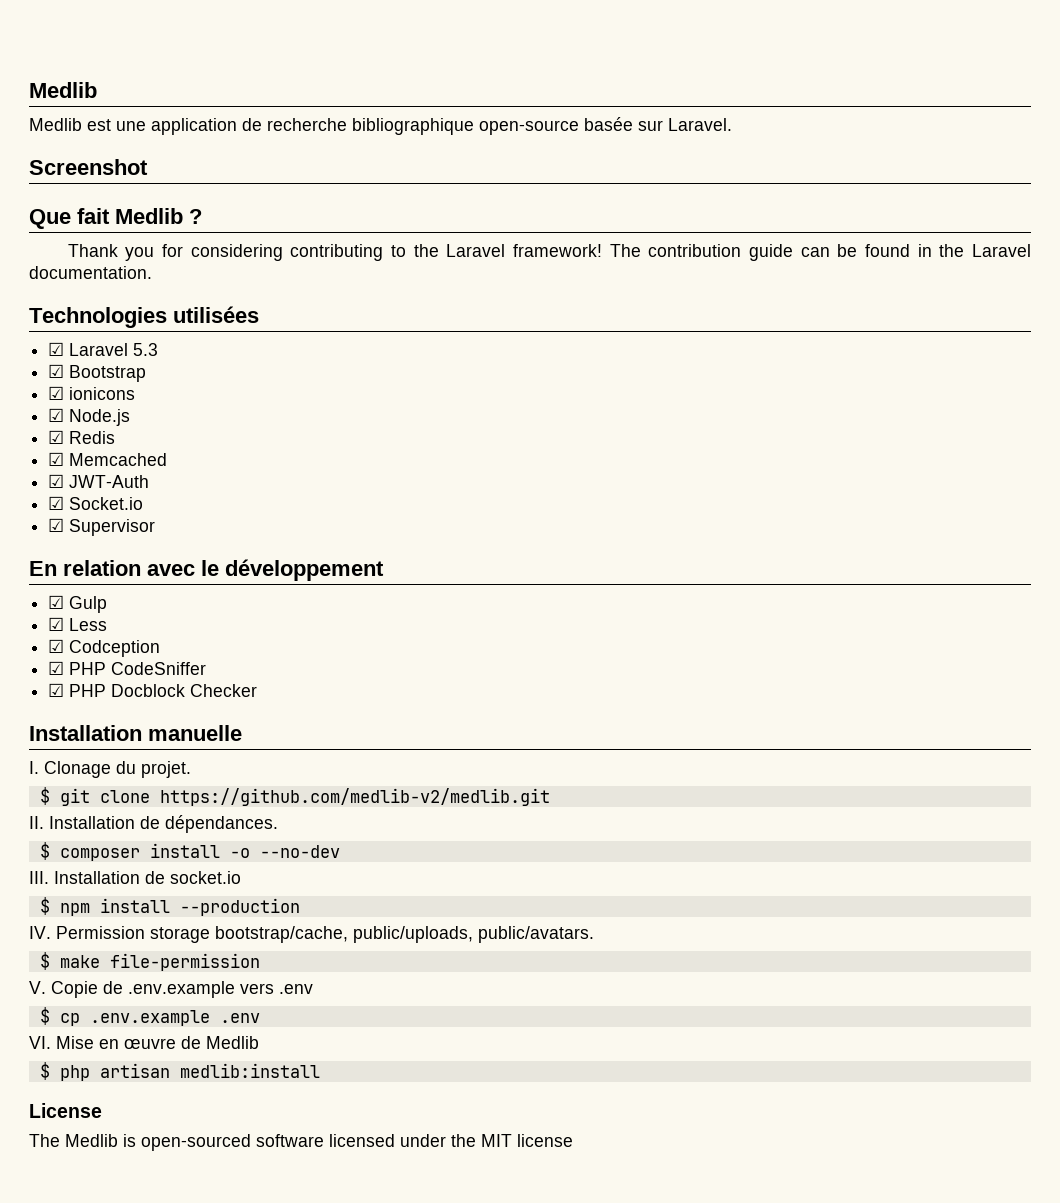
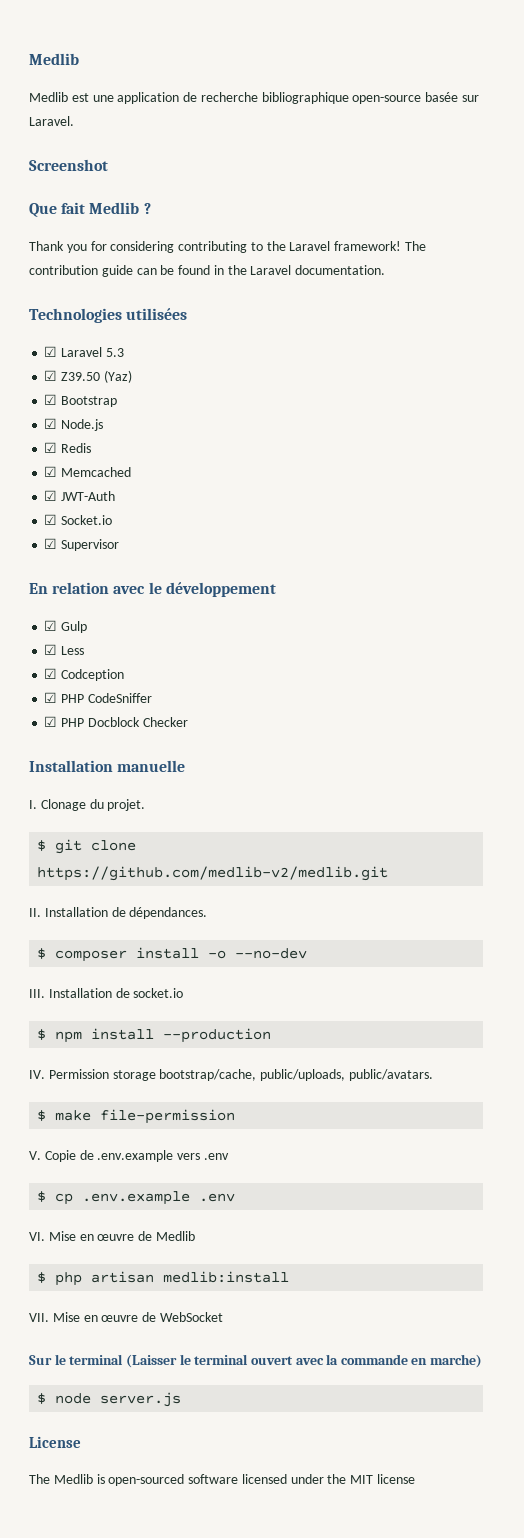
+ ☑ Z39.50 (Yaz)
  ☑ Bootstrap
- ☑ ionicons
+ VII. Mise en œuvre de WebSocket
+ Sur le terminal (Laisser le terminal ouvert avec la commande en marche)
+ $ node server.js

